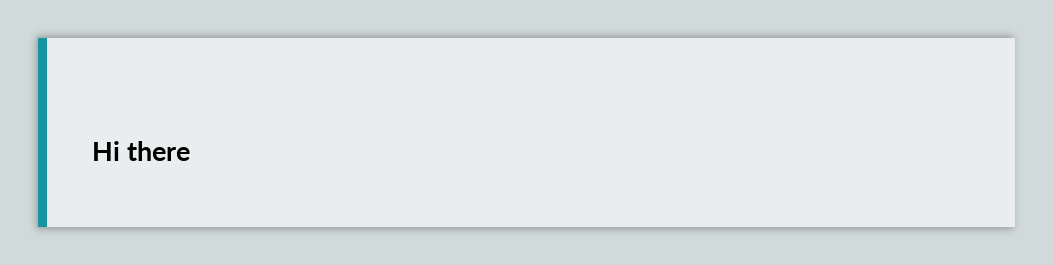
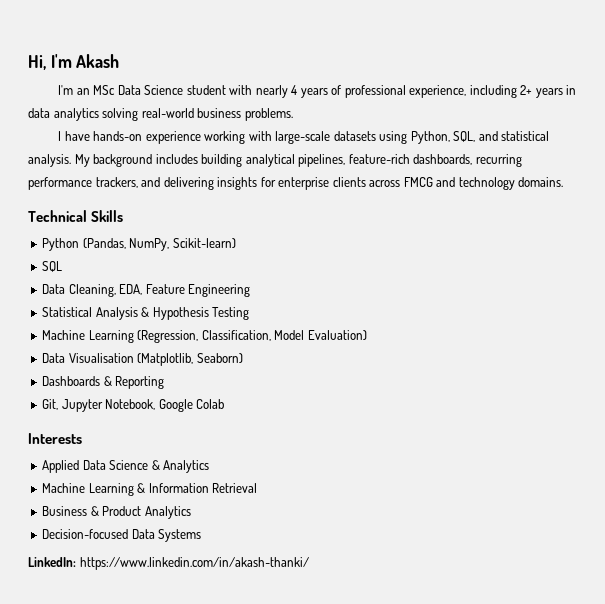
- Hi there
+ Hi, I'm Akash
+ I'm an MSc Data Science student with nearly 4 years of professional experience, including 2+ years in data analytics solving real-world business problems.
+ I have hands-on experience working with large-scale datasets using Python, SQL, and statistical analysis. My background includes building analytical pipelines, feature-rich dashboards, recurring performance trackers, and delivering insights for enterprise clients across FMCG and technology domains.
+ Technical Skills
+ Python (Pandas, NumPy, Scikit-learn)
+ SQL
+ Data Cleaning, EDA, Feature Engineering
+ Statistical Analysis & Hypothesis Testing
+ Machine Learning (Regression, Classification, Model Evaluation)
+ Data Visualisation (Matplotlib, Seaborn)
+ Dashboards & Reporting
+ Git, Jupyter Notebook, Google Colab
+ Interests
+ Applied Data Science & Analytics
+ Machine Learning & Information Retrieval
+ Business & Product Analytics
+ Decision-focused Data Systems
+ LinkedIn: https://www.linkedin.com/in/akash-thanki/

